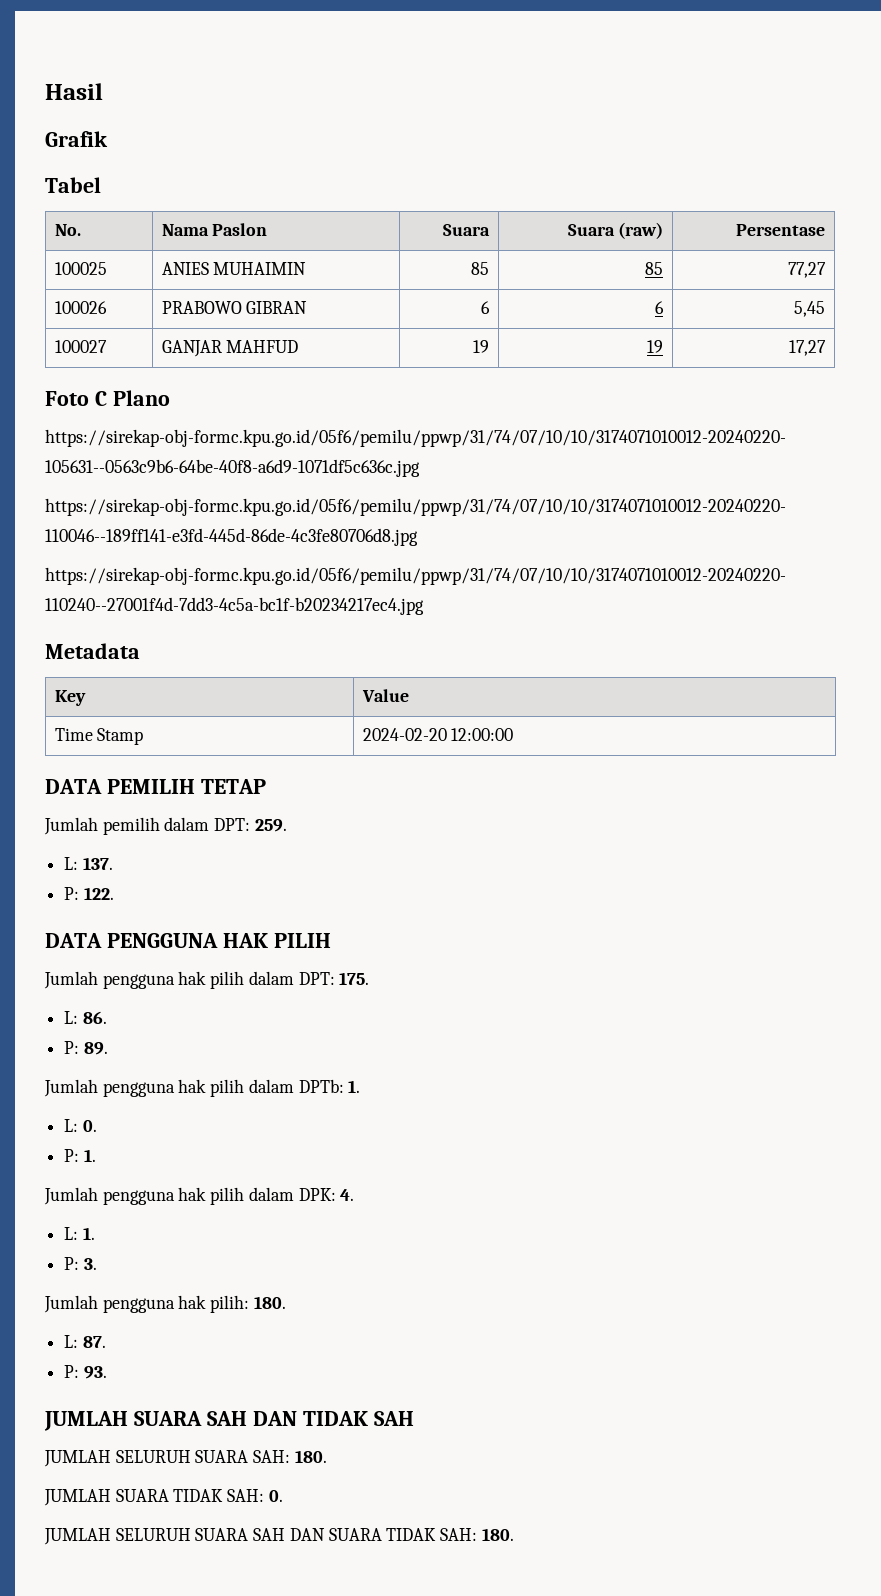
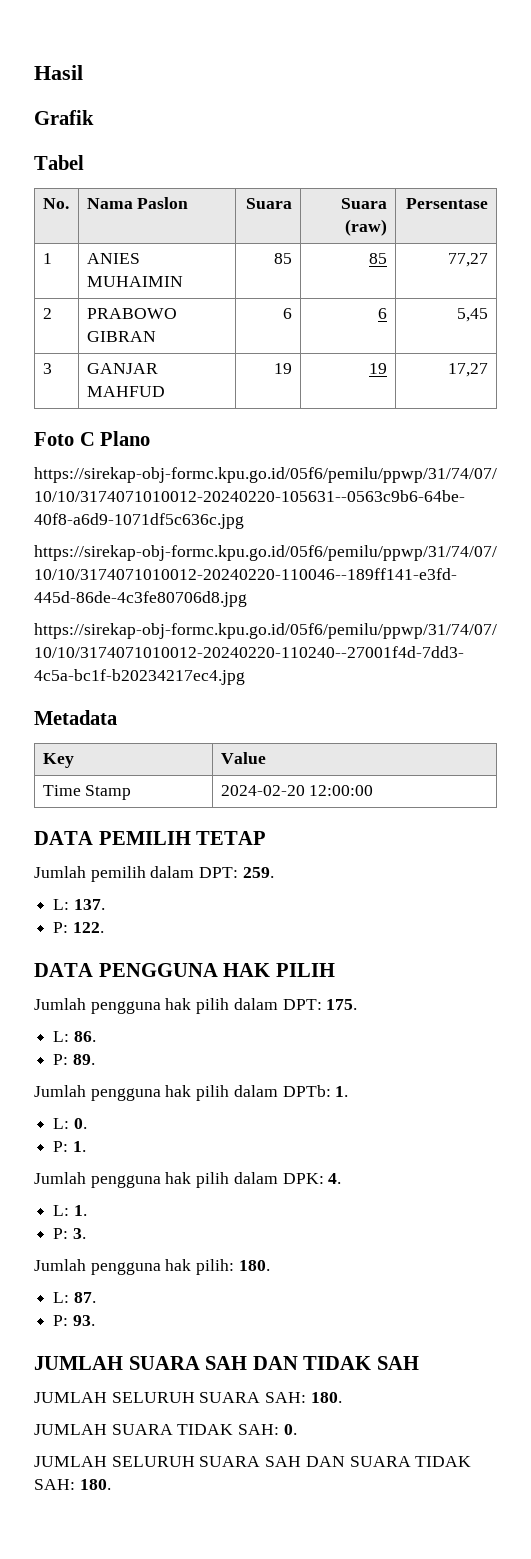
- 100025 | ANIES MUHAIMIN | 85 | 85 | 77,27
+ 1 | ANIES MUHAIMIN | 85 | 85 | 77,27
- 100026 | PRABOWO GIBRAN | 6 | 6 | 5,45
+ 2 | PRABOWO GIBRAN | 6 | 6 | 5,45
- 100027 | GANJAR MAHFUD | 19 | 19 | 17,27
+ 3 | GANJAR MAHFUD | 19 | 19 | 17,27

